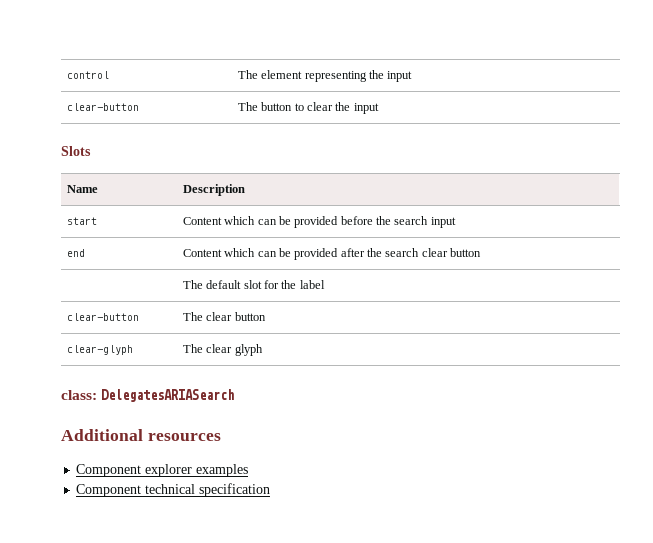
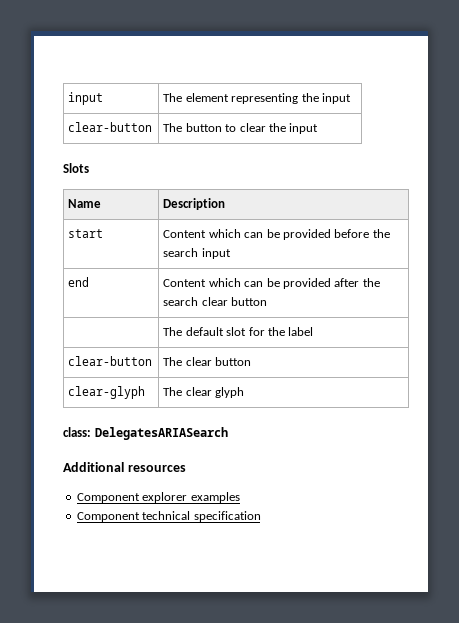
- control | The element representing the input
+ input | The element representing the input

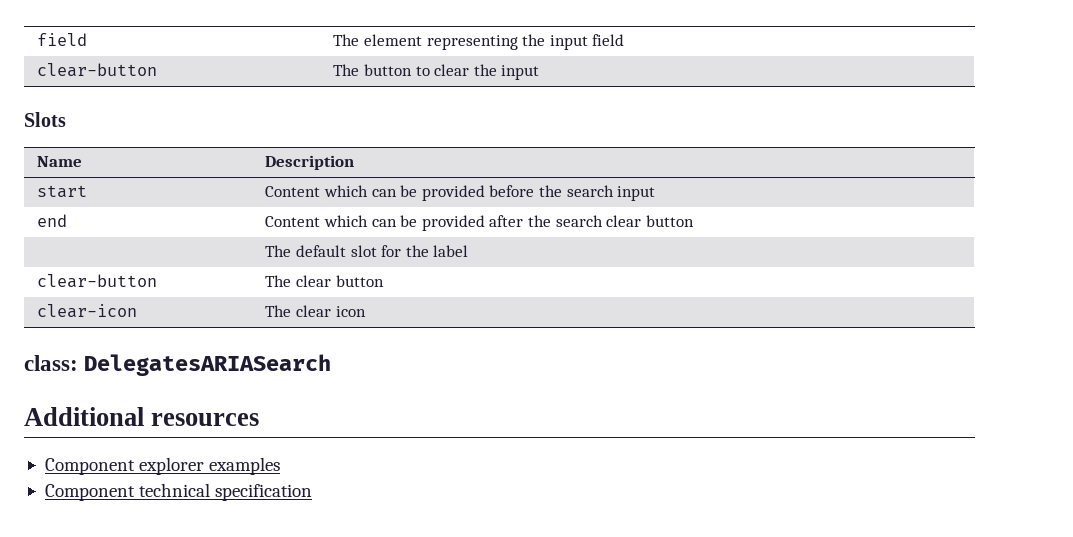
- input | The element representing the input
+ field | The element representing the input field
- clear-glyph | The clear glyph
+ clear-icon | The clear icon

